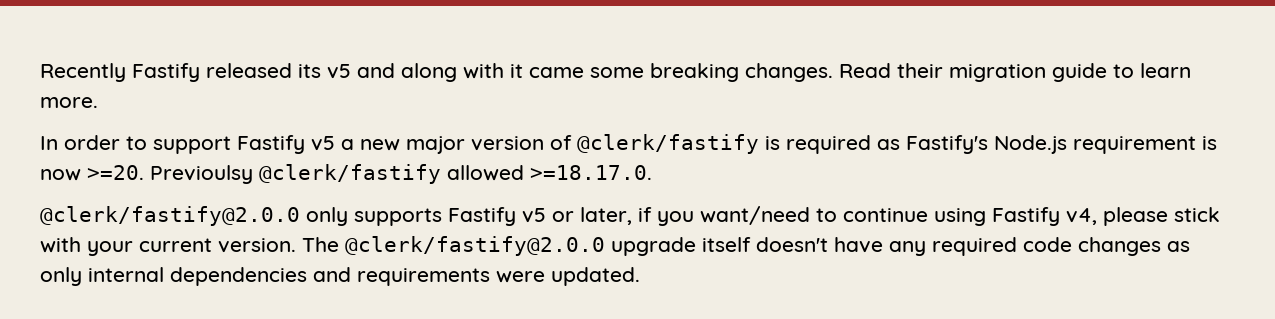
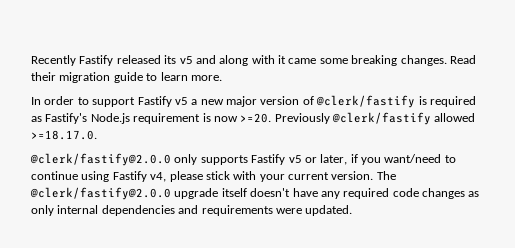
- Previoulsy @clerk/fastify allowed >=18.17.0.
+ Previously @clerk/fastify allowed >=18.17.0.

